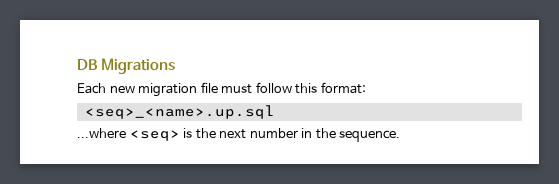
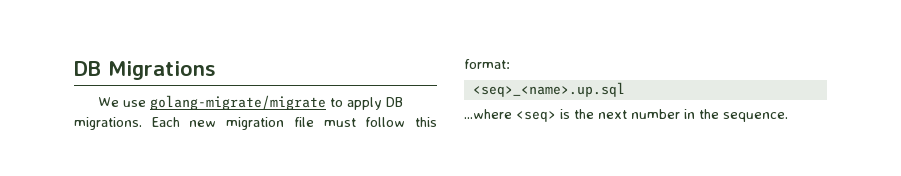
+ We use golang-migrate/migrate to apply DB migrations.

